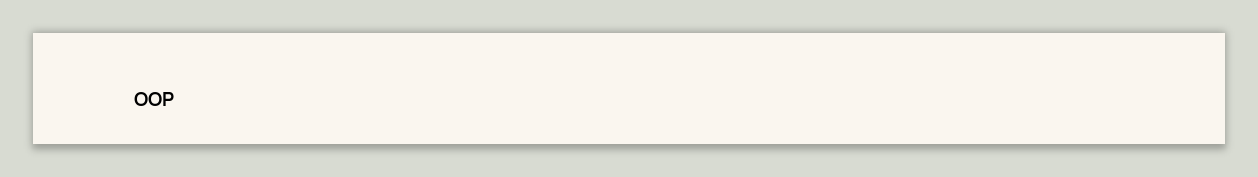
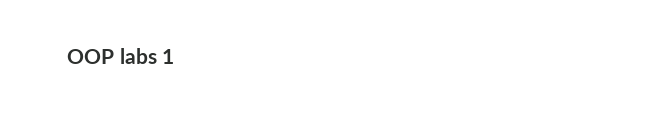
- OOP
+ OOP labs 1

